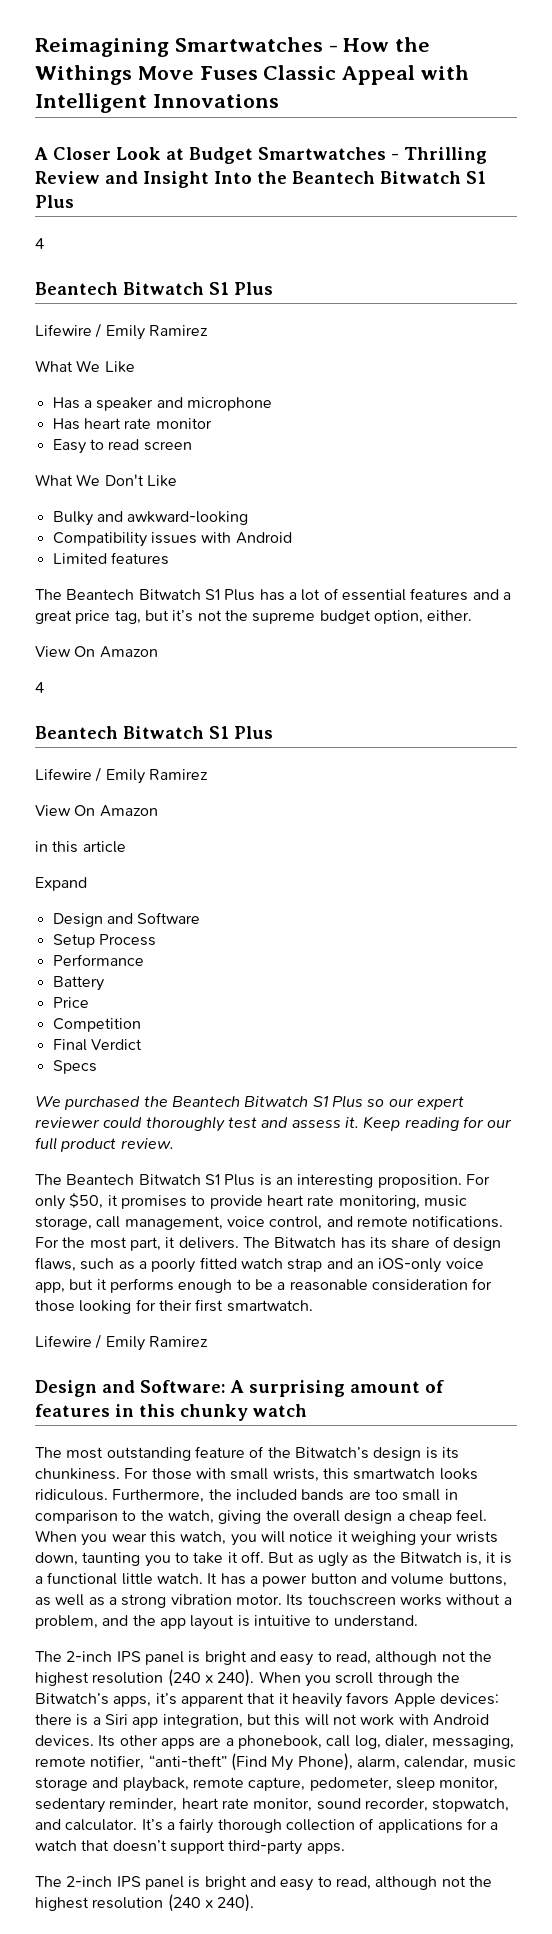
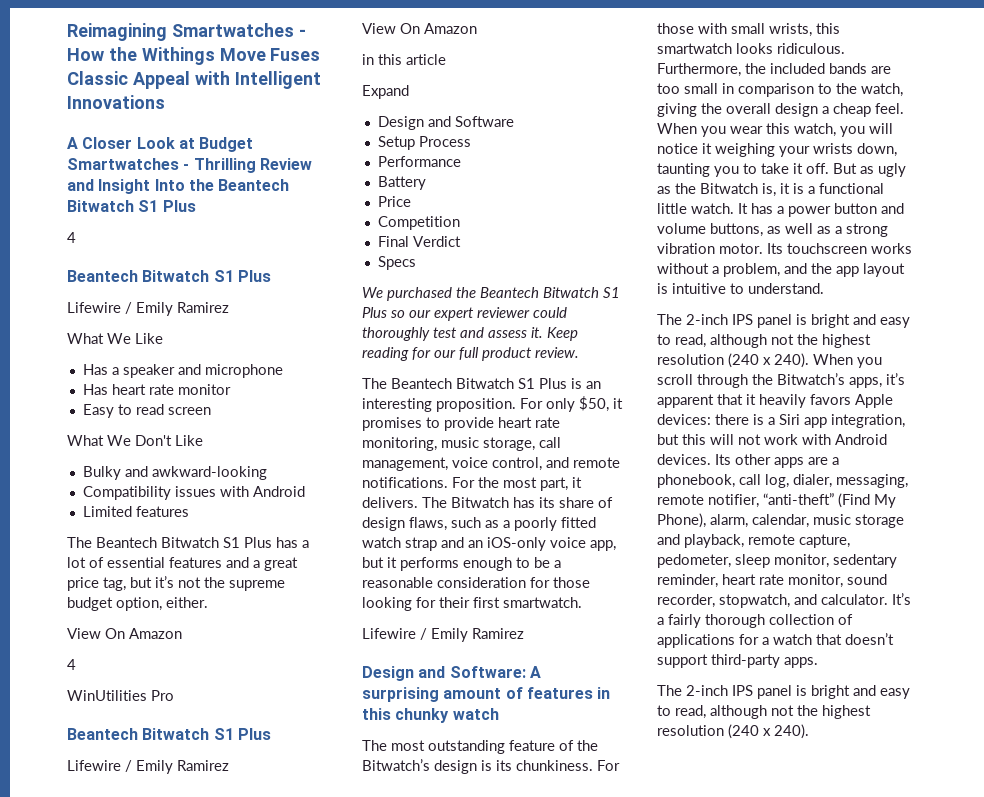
+ WinUtilities Pro

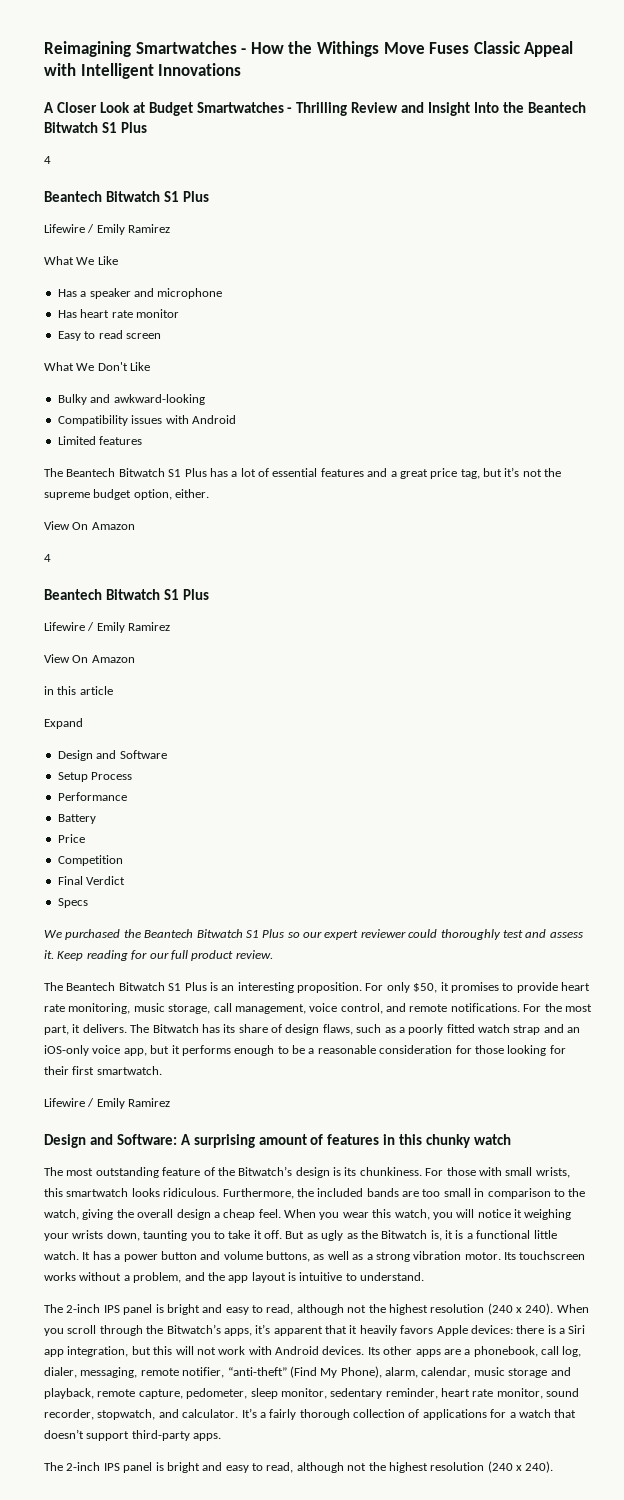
- WinUtilities Pro

